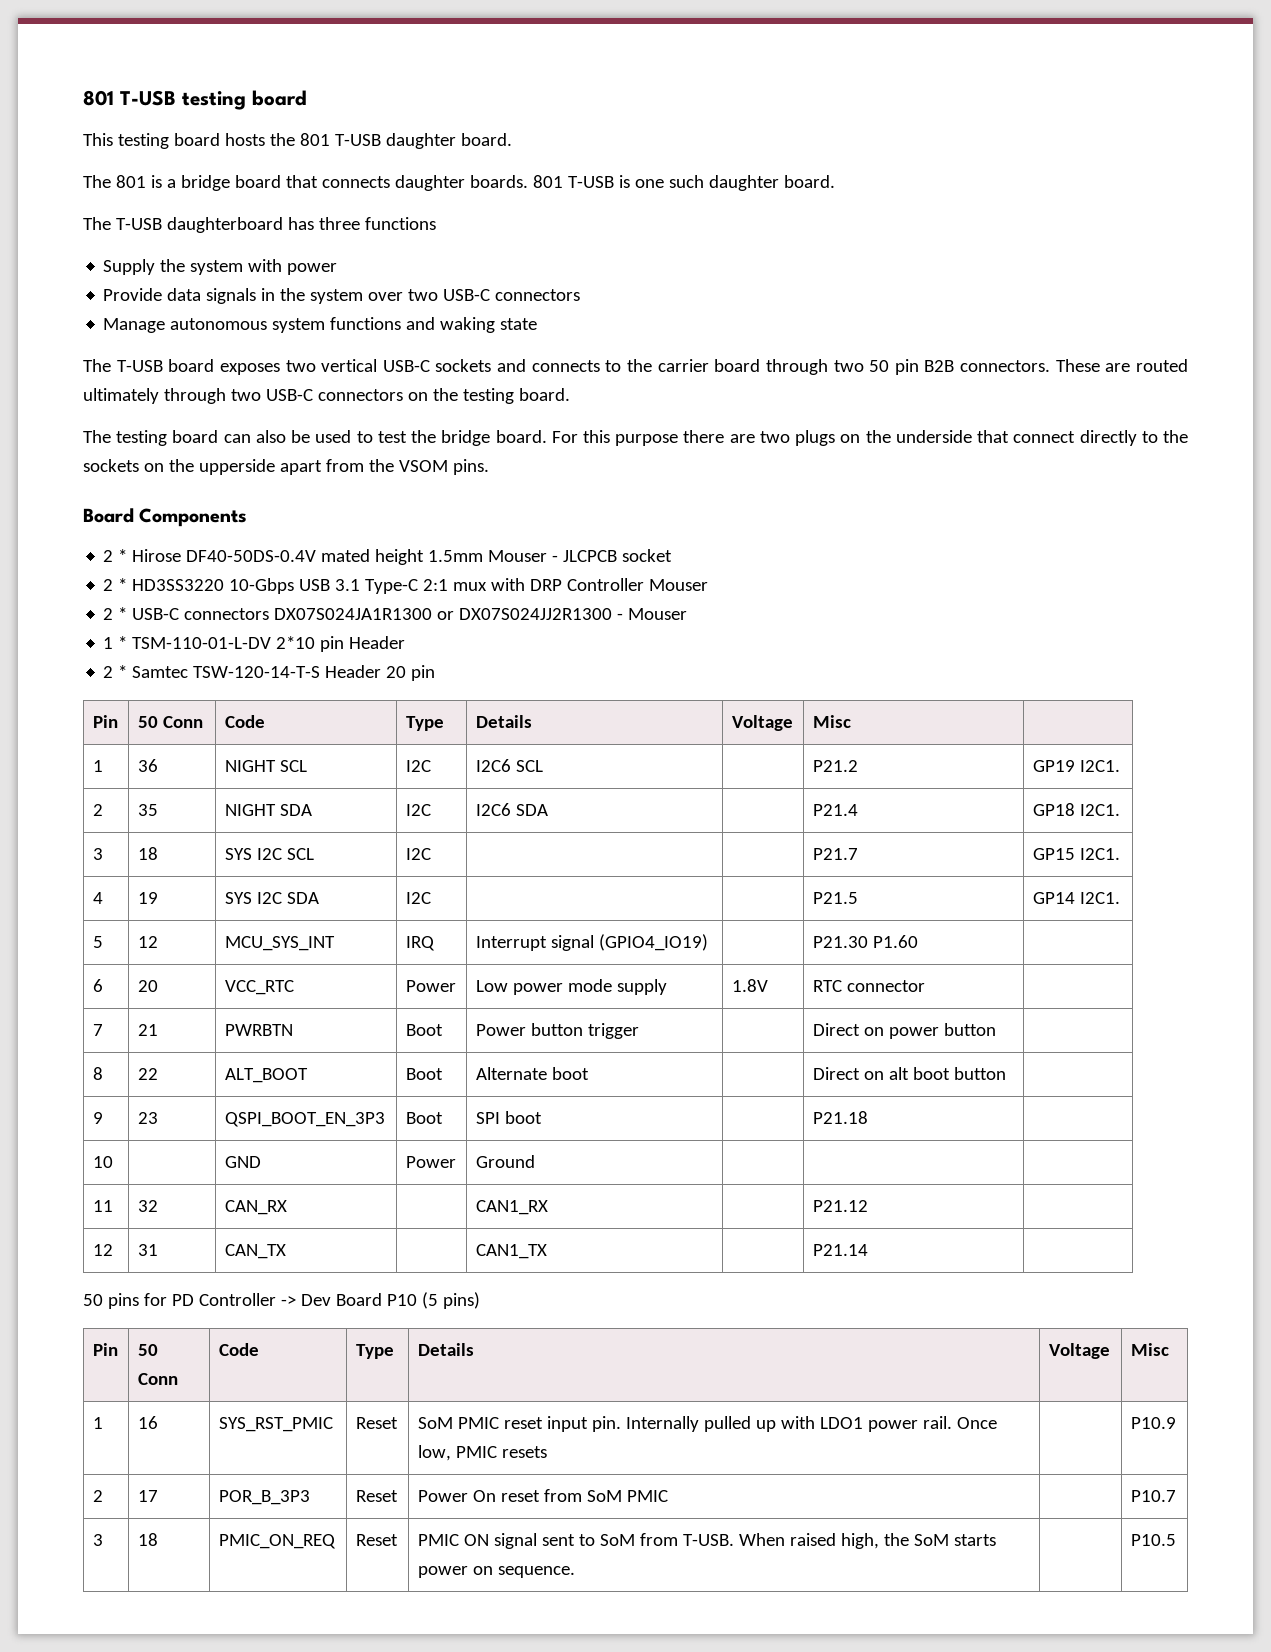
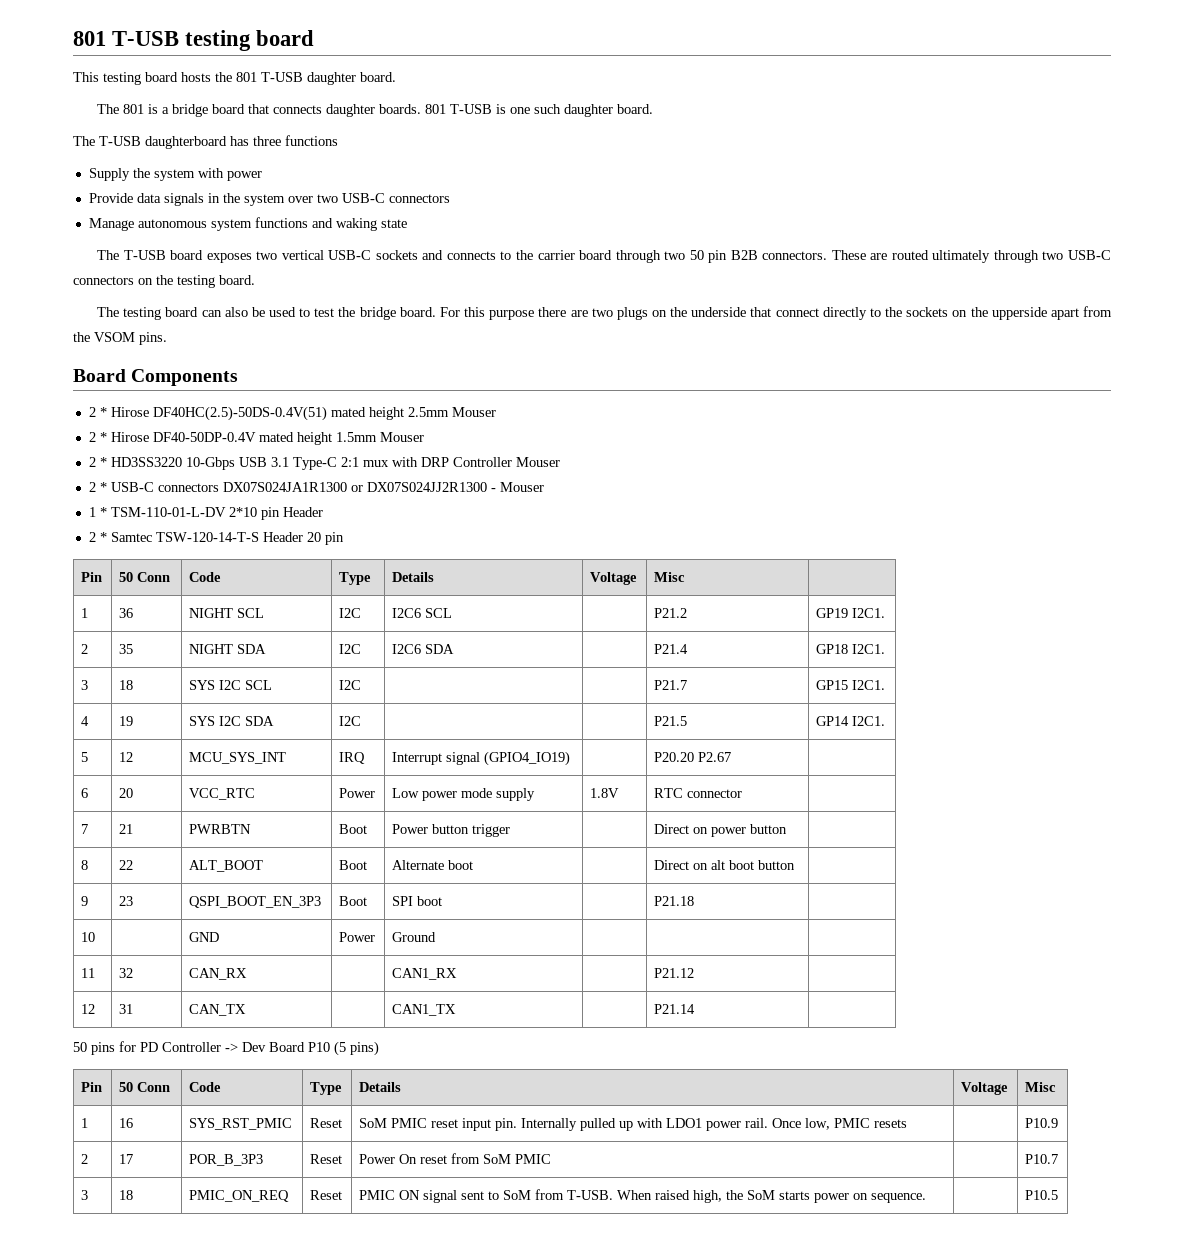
- 2 * Hirose DF40-50DS-0.4V mated height 1.5mm Mouser - JLCPCB socket
+ 2 * Hirose DF40HC(2.5)-50DS-0.4V(51) mated height 2.5mm Mouser
+ 2 * Hirose DF40-50DP-0.4V mated height 1.5mm Mouser
- 5 | 12 | MCU_SYS_INT | IRQ | Interrupt signal (GPIO4_IO19) | | P21.30 P1.60 |
+ 5 | 12 | MCU_SYS_INT | IRQ | Interrupt signal (GPIO4_IO19) | | P20.20 P2.67 |

